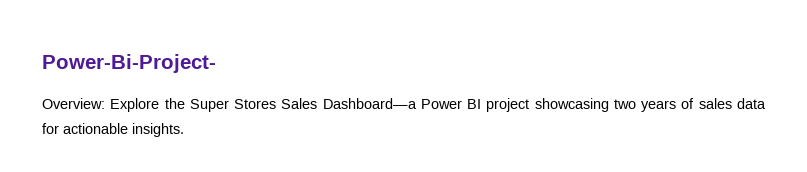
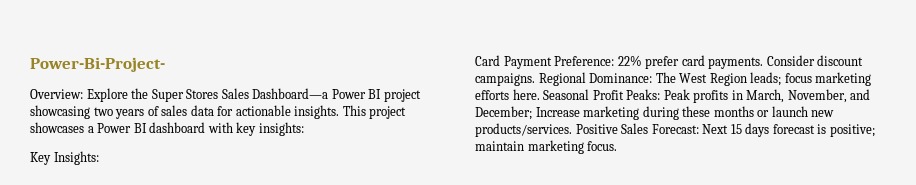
+ This project showcases a Power BI dashboard with key insights:
+ Key Insights:
+ Card Payment Preference: 22% prefer card payments. Consider discount campaigns. Regional Dominance: The West Region leads; focus marketing efforts here. Seasonal Profit Peaks: Peak profits in March, November, and December; Increase marketing during these months or launch new products/services. Positive Sales Forecast: Next 15 days forecast is positive; maintain marketing focus.

